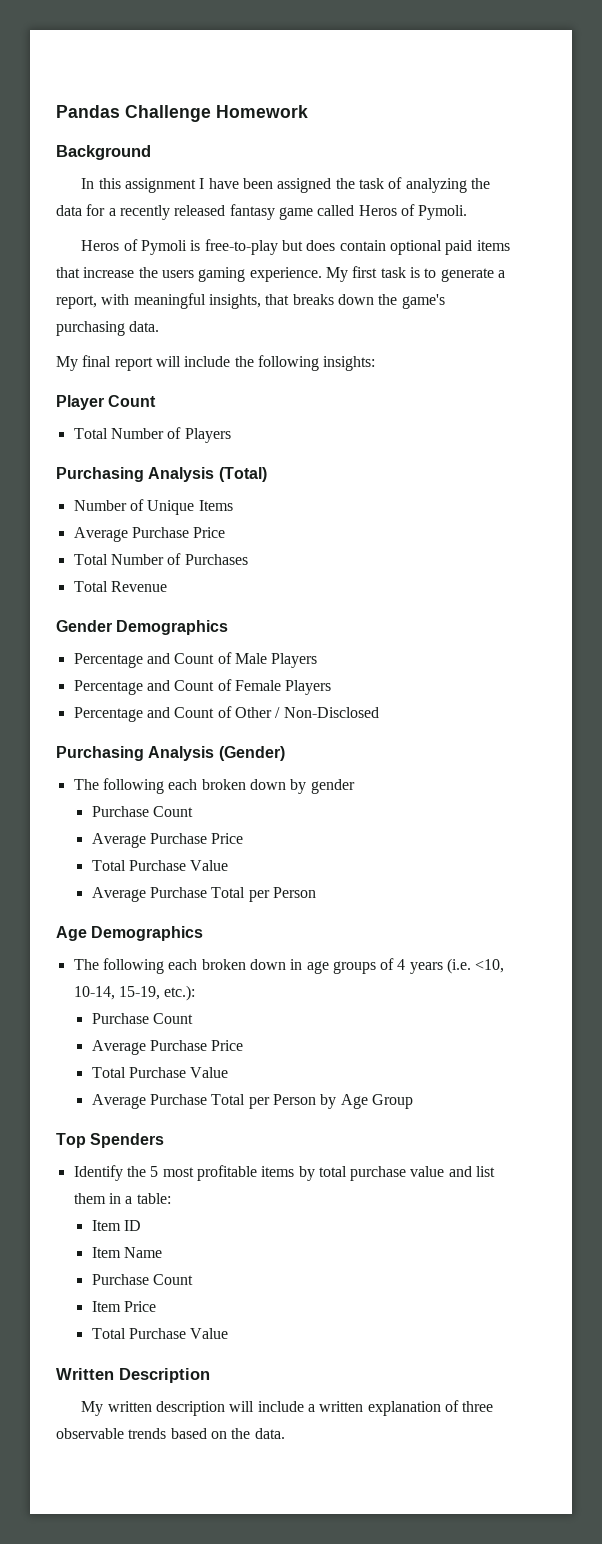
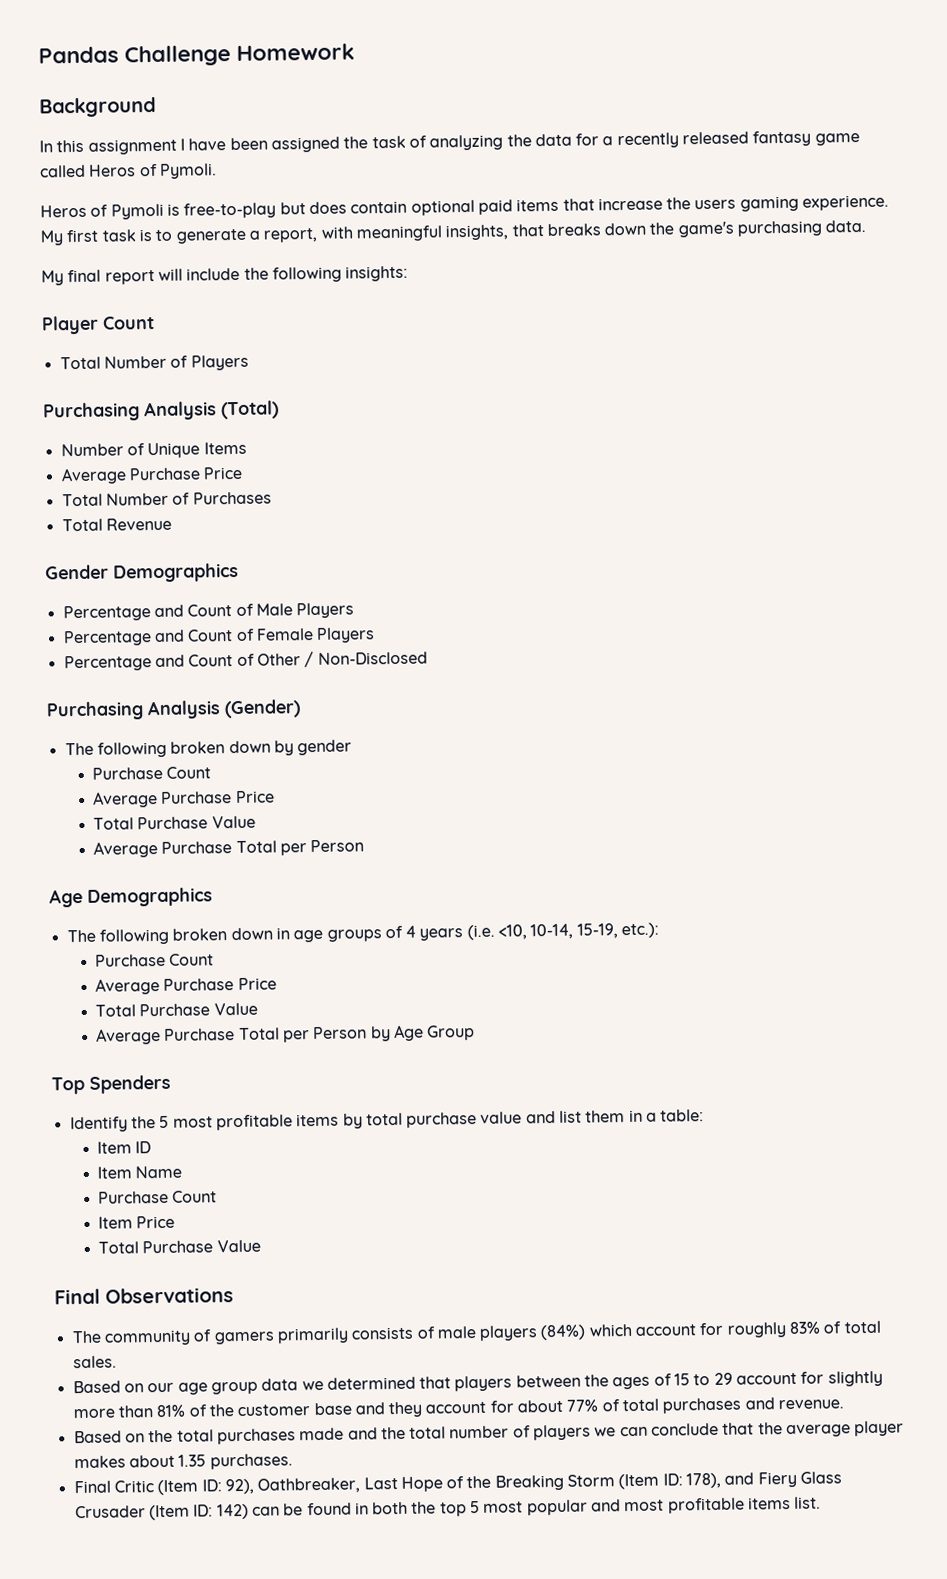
- The following each broken down by gender
+ The following broken down by gender
- The following each broken down in age groups of 4 years (i.e. <10, 10-14, 15-19, etc.):
+ The following broken down in age groups of 4 years (i.e. <10, 10-14, 15-19, etc.):
- Written Description
- My written description will include a written explanation of three observable trends based on the data.
+ Final Observations
+ The community of gamers primarily consists of male players (84%) which account for roughly 83% of total sales.
+ Based on our age group data we determined that players between the ages of 15 to 29 account for slightly more than 81% of the customer base and they account for about 77% of total purchases and revenue.
+ Based on the total purchases made and the total number of players we can conclude that the average player makes about 1.35 purchases.
+ Final Critic (Item ID: 92), Oathbreaker, Last Hope of the Breaking Storm (Item ID: 178), and Fiery Glass Crusader (Item ID: 142) can be found in both the top 5 most popular and most profitable items list.

